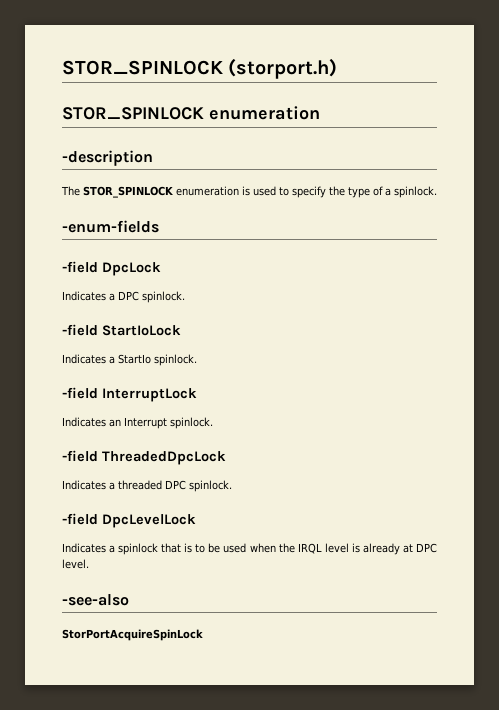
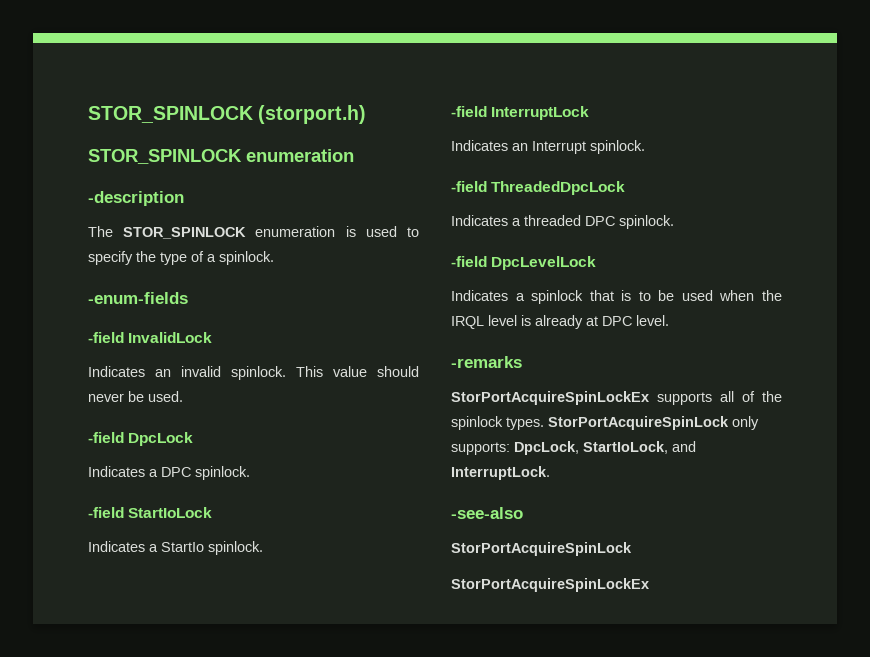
+ -field InvalidLock
+ Indicates an invalid spinlock. This value should never be used.
+ -remarks
+ StorPortAcquireSpinLockEx supports all of the spinlock types. StorPortAcquireSpinLock only supports: DpcLock, StartIoLock, and InterruptLock.
  -see-also
  StorPortAcquireSpinLock
+ StorPortAcquireSpinLockEx

